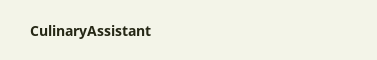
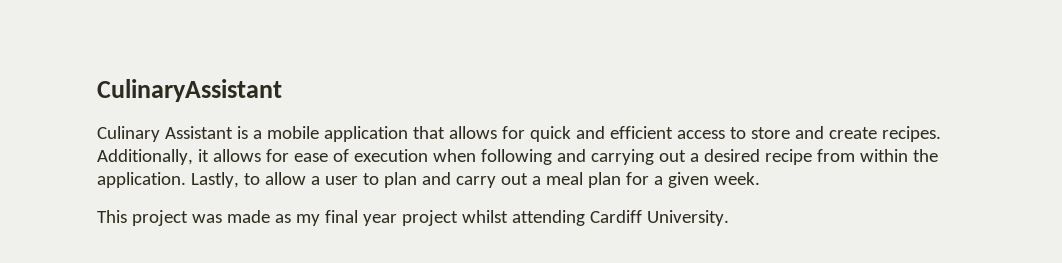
+ Culinary Assistant is a mobile application that allows for quick and efficient access to store and create recipes. Additionally, it allows for ease of execution when following and carrying out a desired recipe from within the application. Lastly, to allow a user to plan and carry out a meal plan for a given week.
+ This project was made as my final year project whilst attending Cardiff University.

